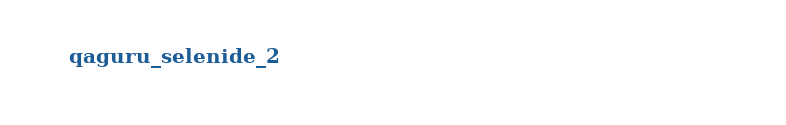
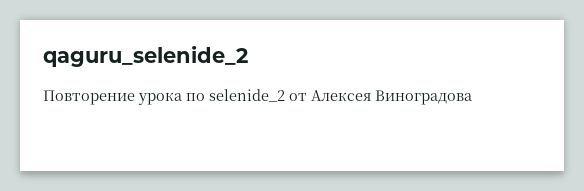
+ Повторение урока по selenide_2 от Алексея Виноградова

